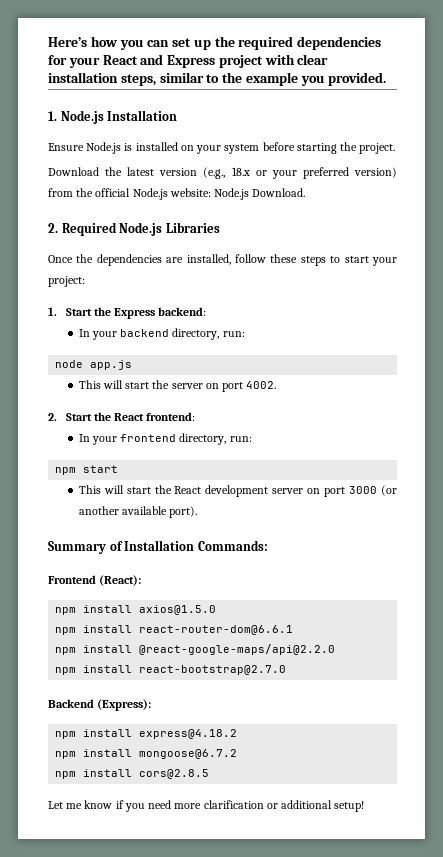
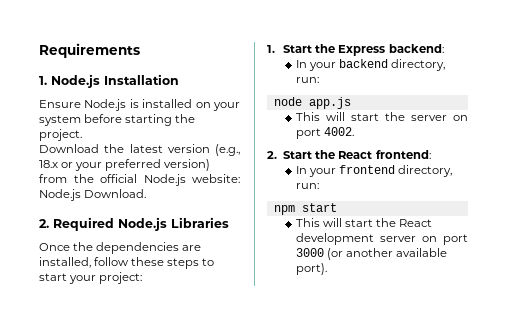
- Here’s how you can set up the required dependencies for your React and Express project with clear installation steps, similar to the example you provided.
+ Requirements
- Summary of Installation Commands:
- Frontend (React):
- npm install axios@1.5.0
- npm install react-router-dom@6.6.1
- npm install @react-google-maps/api@2.2.0
- npm install react-bootstrap@2.7.0
- Backend (Express):
- npm install express@4.18.2
- npm install mongoose@6.7.2
- npm install cors@2.8.5
- Let me know if you need more clarification or additional setup!

